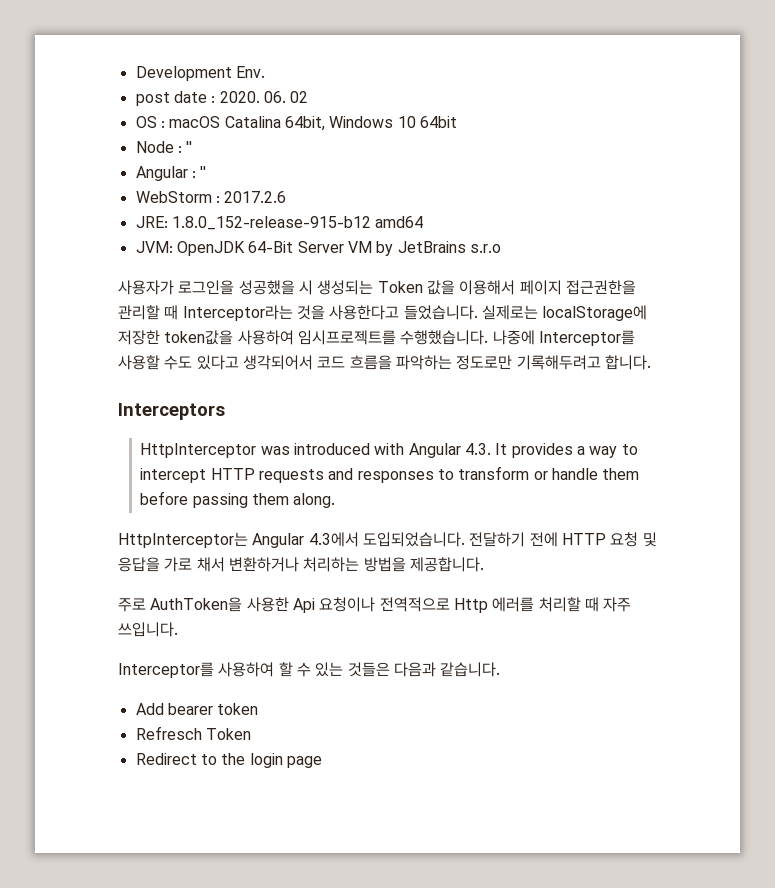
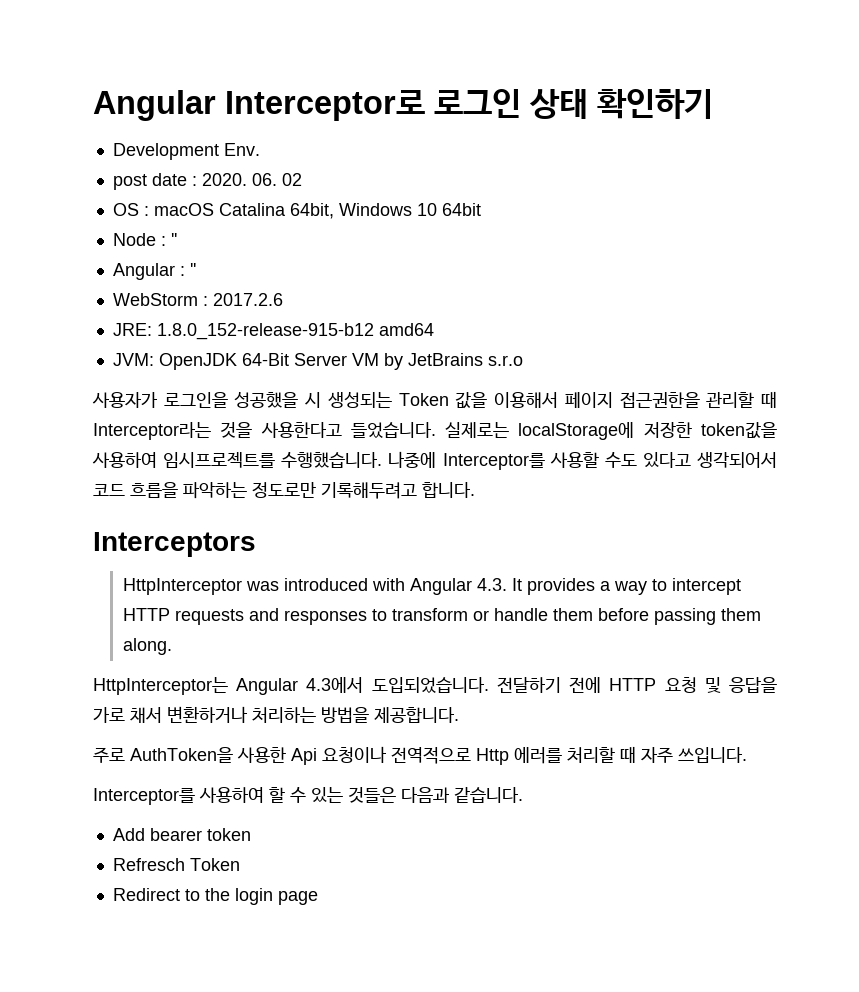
+ Angular Interceptor로 로그인 상태 확인하기

